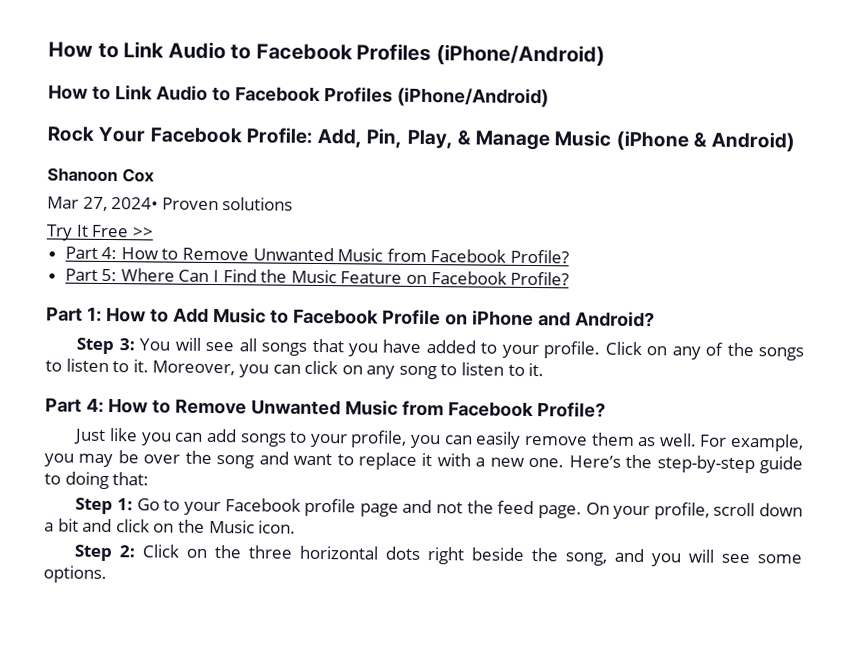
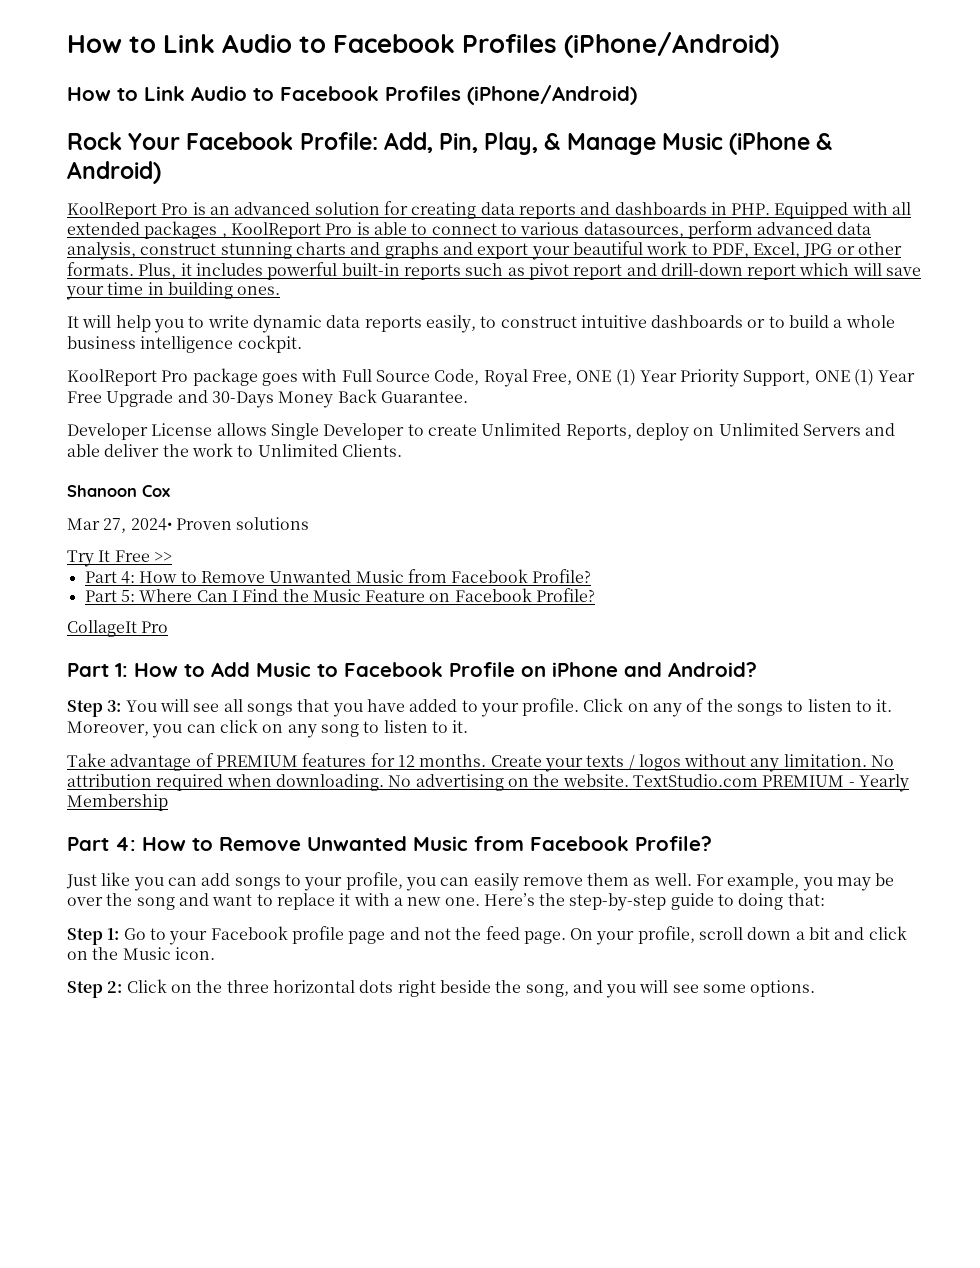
+ KoolReport Pro is an advanced solution for creating data reports and dashboards in PHP. Equipped with all extended packages , KoolReport Pro is able to connect to various datasources, perform advanced data analysis, construct stunning charts and graphs and export your beautiful work to PDF, Excel, JPG or other formats. Plus, it includes powerful built-in reports such as pivot report and drill-down report which will save your time in building ones.
+ It will help you to write dynamic data reports easily, to construct intuitive dashboards or to build a whole business intelligence cockpit.
+ KoolReport Pro package goes with Full Source Code, Royal Free, ONE (1) Year Priority Support, ONE (1) Year Free Upgrade and 30-Days Money Back Guarantee.
+ Developer License allows Single Developer to create Unlimited Reports, deploy on Unlimited Servers and able deliver the work to Unlimited Clients.
+ CollageIt Pro
+ Take advantage of PREMIUM features for 12 months. Create your texts / logos without any limitation. No attribution required when downloading. No advertising on the website. TextStudio.com PREMIUM - Yearly Membership

